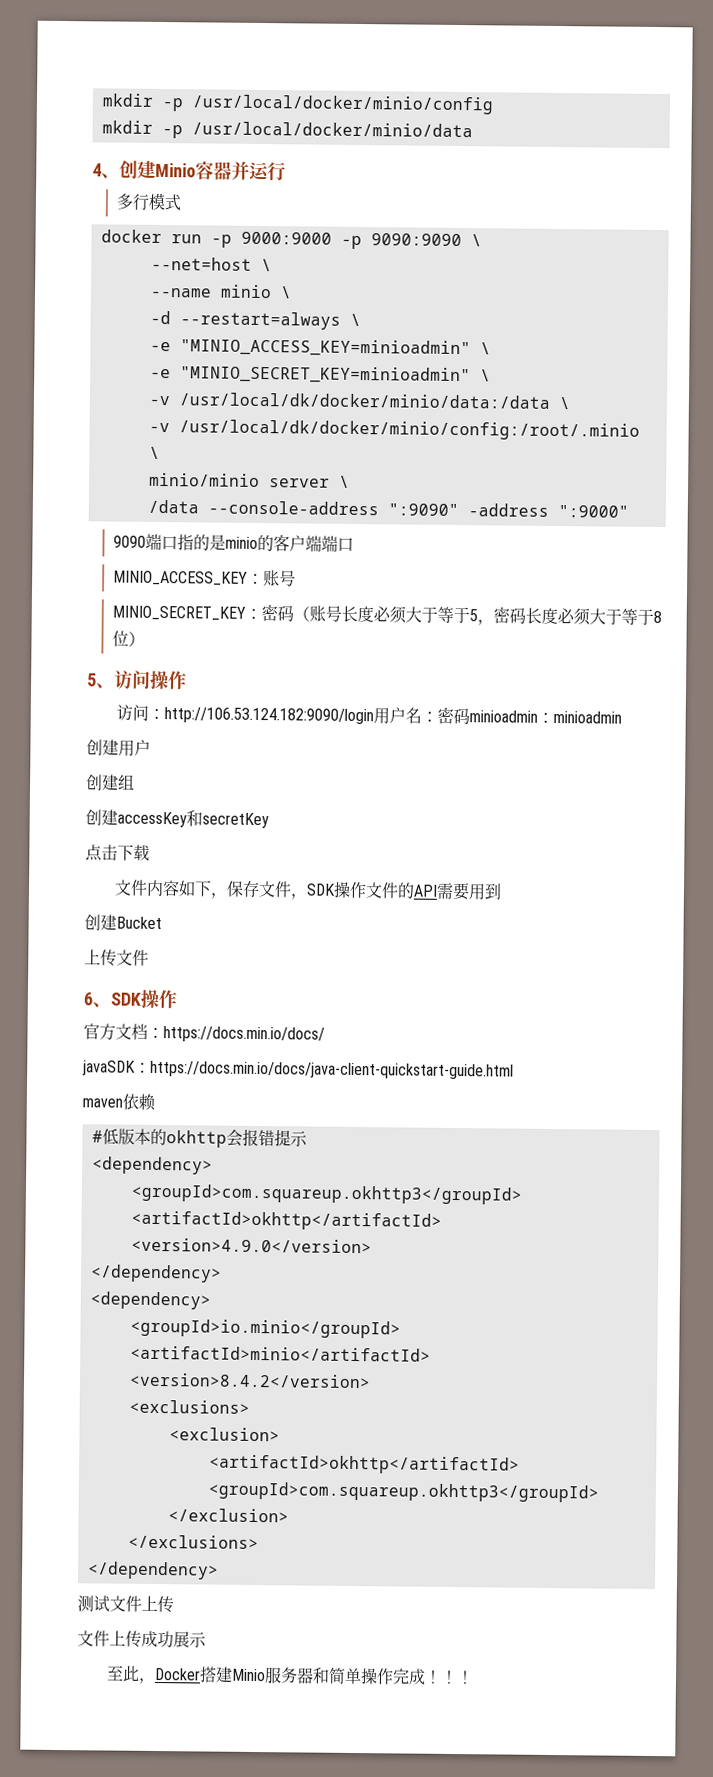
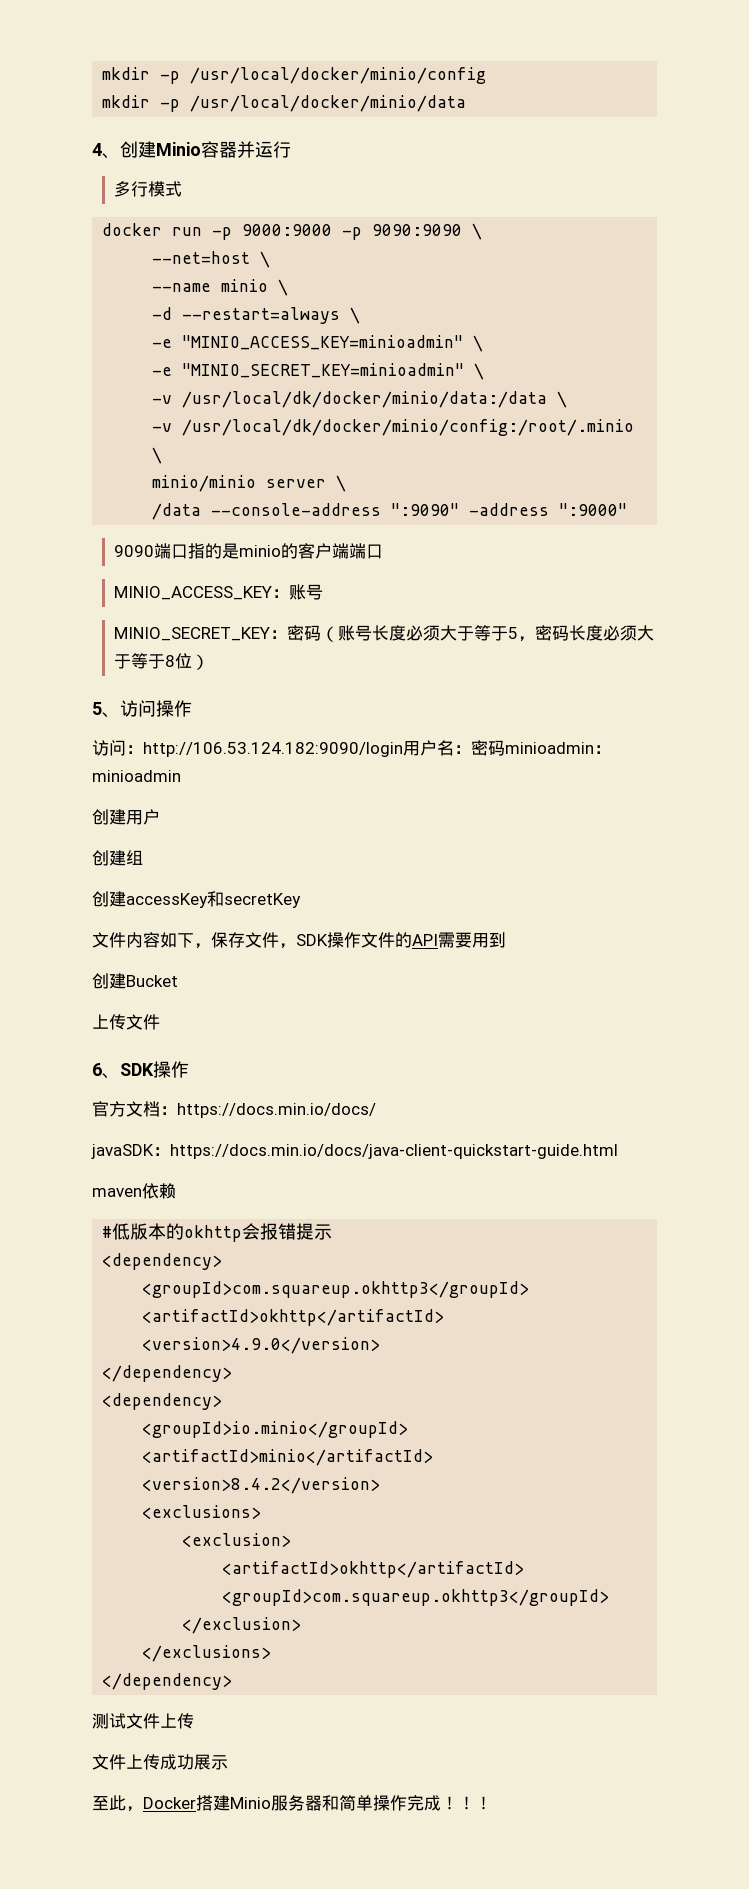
- 点击下载

